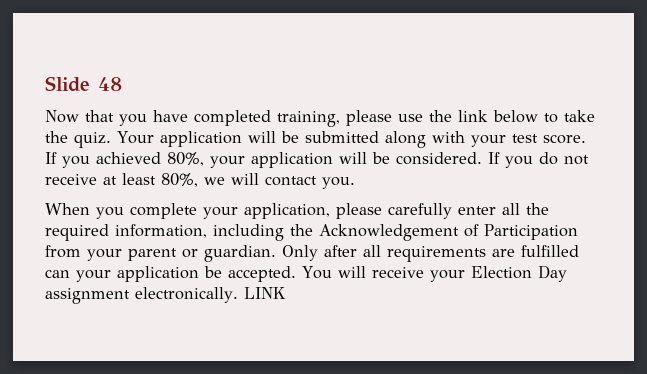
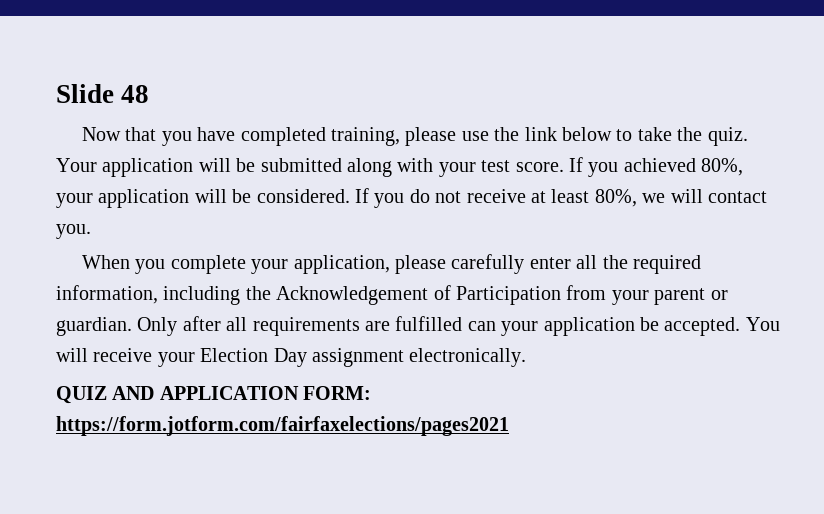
- You will receive your Election Day assignment electronically. LINK
+ You will receive your Election Day assignment electronically.
+ QUIZ AND APPLICATION FORM: https://form.jotform.com/fairfaxelections/pages2021

